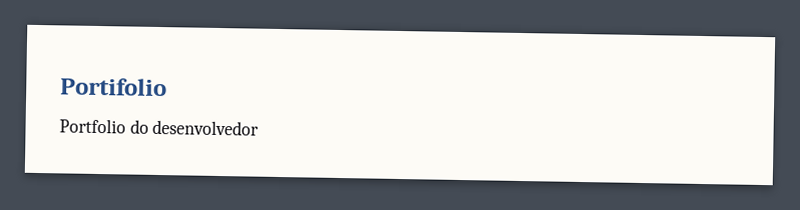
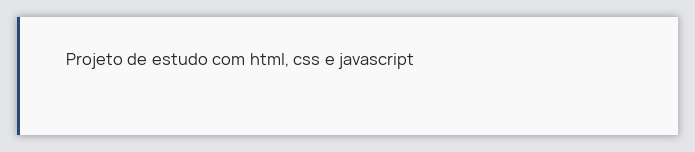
- Portifolio
- Portfolio do desenvolvedor
+ Projeto de estudo com html, css e javascript

